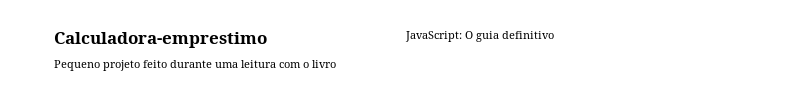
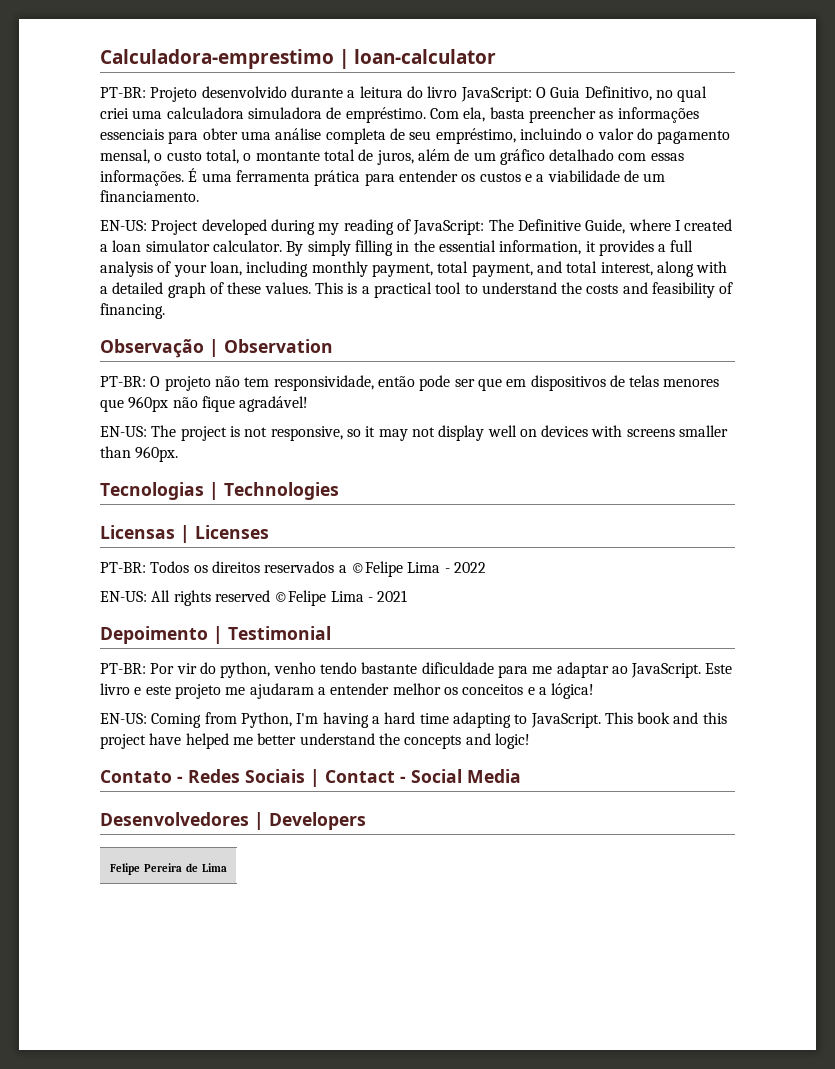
- Calculadora-emprestimo
- Pequeno projeto feito durante uma leitura com o livro JavaScript: O guia definitivo
+ Calculadora-emprestimo | loan-calculator
+ PT-BR: Projeto desenvolvido durante a leitura do livro JavaScript: O Guia Definitivo, no qual criei uma calculadora simuladora de empréstimo. Com ela, basta preencher as informações essenciais para obter uma análise completa de seu empréstimo, incluindo o valor do pagamento mensal, o custo total, o montante total de juros, além de um gráfico detalhado com essas informações. É uma ferramenta prática para entender os custos e a viabilidade de um financiamento.
+ EN-US: Project developed during my reading of JavaScript: The Definitive Guide, where I created a loan simulator calculator. By simply filling in the essential information, it provides a full analysis of your loan, including monthly payment, total payment, and total interest, along with a detailed graph of these values. This is a practical tool to understand the costs and feasibility of financing.
+ Observação | Observation
+ PT-BR: O projeto não tem responsividade, então pode ser que em dispositivos de telas menores que 960px não fique agradável!
+ EN-US: The project is not responsive, so it may not display well on devices with screens smaller than 960px.
+ Tecnologias | Technologies
+ Licensas | Licenses
+ PT-BR: Todos os direitos reservados a ©Felipe Lima - 2022
+ EN-US: All rights reserved ©Felipe Lima - 2021
+ Depoimento | Testimonial
+ PT-BR: Por vir do python, venho tendo bastante dificuldade para me adaptar ao JavaScript. Este livro e este projeto me ajudaram a entender melhor os conceitos e a lógica!
+ EN-US: Coming from Python, I'm having a hard time adapting to JavaScript. This book and this project have helped me better understand the concepts and logic!
+ Contato - Redes Sociais | Contact - Social Media
+ Desenvolvedores | Developers
+ Felipe Pereira de Lima

